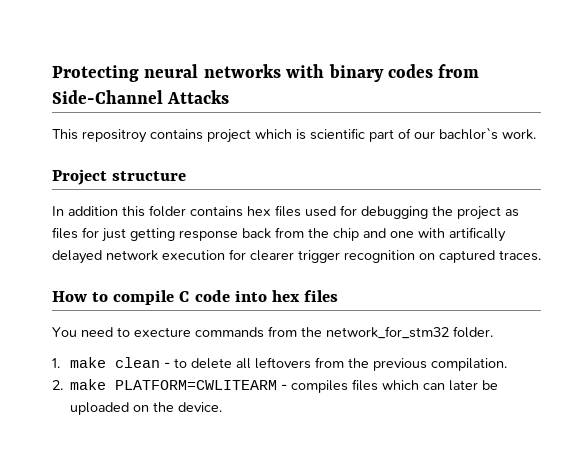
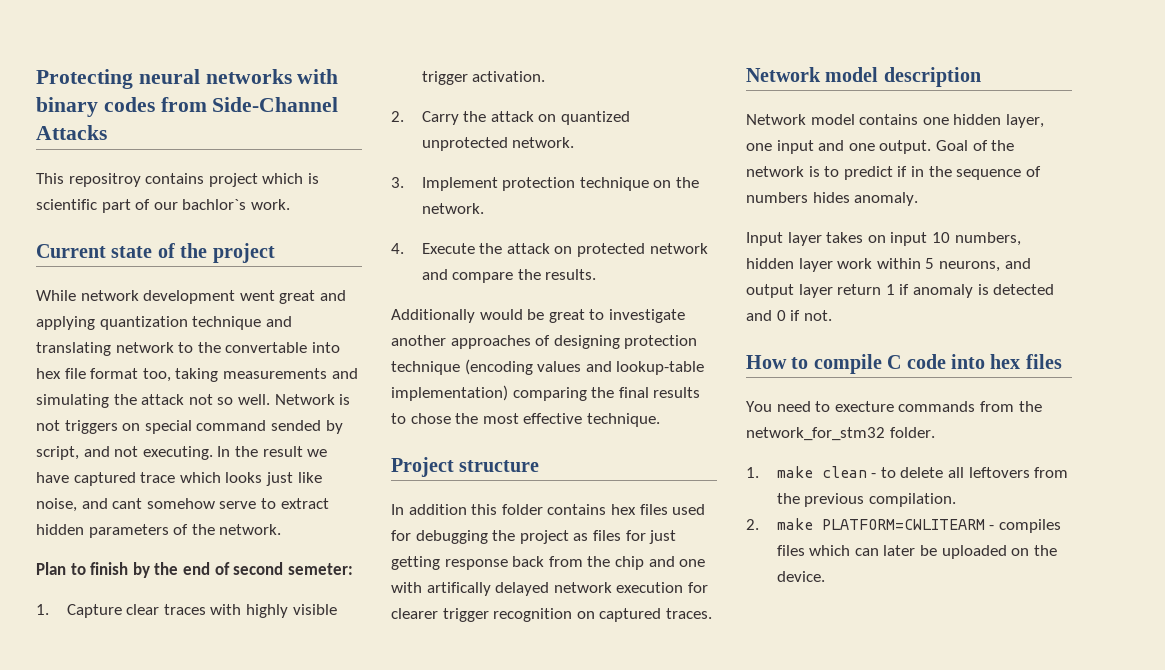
+ Current state of the project
+ While network development went great and applying quantization technique and translating network to the convertable into hex file format too, taking measurements and simulating the attack not so well. Network is not triggers on special command sended by script, and not executing. In the result we have captured trace which looks just like noise, and cant somehow serve to extract hidden parameters of the network.
+ Plan to finish by the end of second semeter:
+ 1. Capture clear traces with highly visible trigger activation.
+ 2. Carry the attack on quantized unprotected network.
+ 3. Implement protection technique on the network.
+ 4. Execute the attack on protected network and compare the results.
+ Additionally would be great to investigate another approaches of designing protection technique (encoding values and lookup-table implementation) comparing the final results to chose the most effective technique.
+ Network model description
+ Network model contains one hidden layer, one input and one output. Goal of the network is to predict if in the sequence of numbers hides anomaly.
+ Input layer takes on input 10 numbers, hidden layer work within 5 neurons, and output layer return 1 if anomaly is detected and 0 if not.

